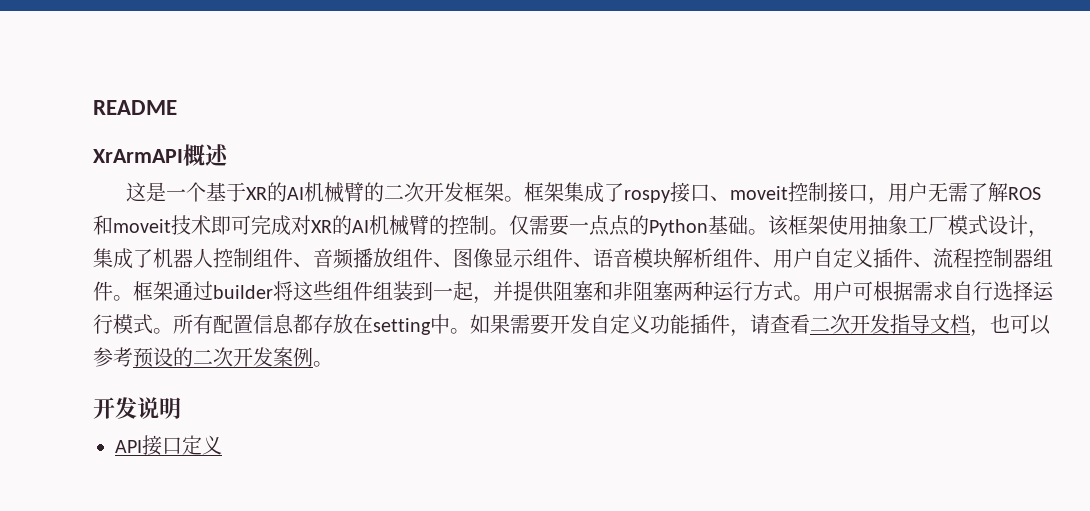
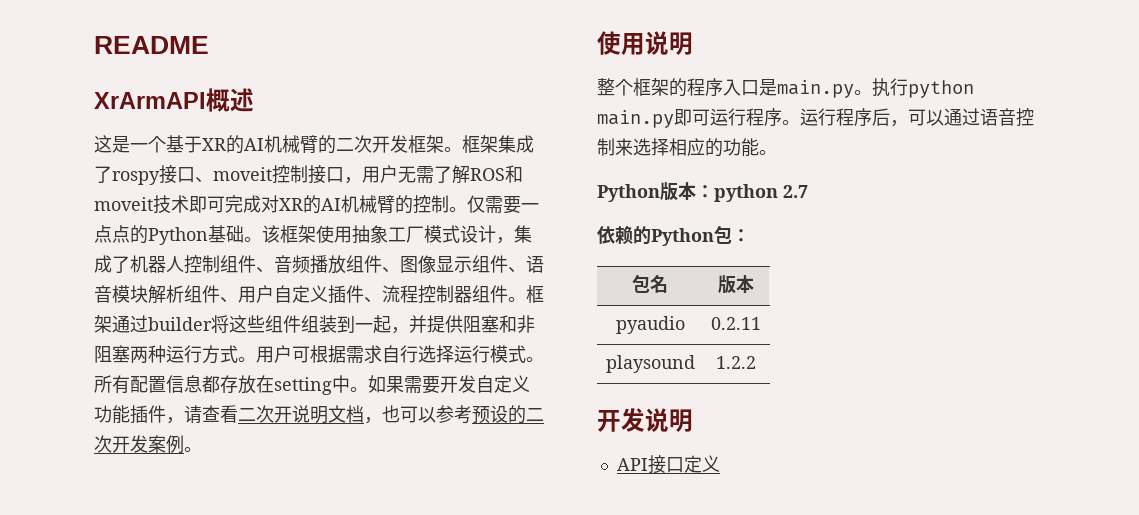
- 如果需要开发自定义功能插件，请查看二次开发指导文档，也可以参考预设的二次开发案例。
+ 如果需要开发自定义功能插件，请查看二次开说明文档，也可以参考预设的二次开发案例。
+ 使用说明
+ 整个框架的程序入口是main.py。执行python main.py即可运行程序。运行程序后，可以通过语音控制来选择相应的功能。
+ Python版本：python 2.7
+ 依赖的Python包：
+ 包名 | 版本
+ pyaudio | 0.2.11
+ playsound | 1.2.2

